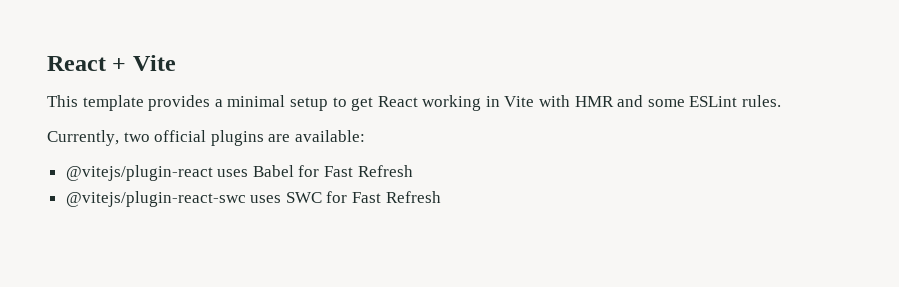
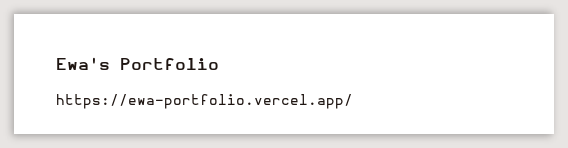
- React + Vite
- This template provides a minimal setup to get React working in Vite with HMR and some ESLint rules.
- Currently, two official plugins are available:
- @vitejs/plugin-react uses Babel for Fast Refresh
- @vitejs/plugin-react-swc uses SWC for Fast Refresh
+ Ewa's Portfolio
+ https://ewa-portfolio.vercel.app/

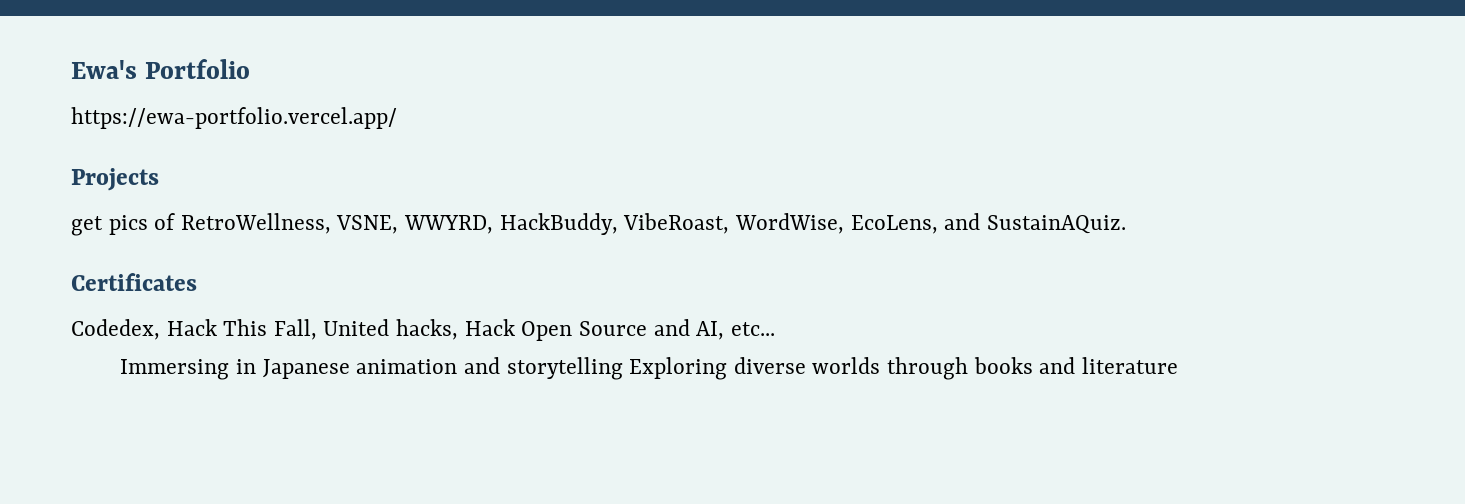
+ Projects
+ get pics of RetroWellness, VSNE, WWYRD, HackBuddy, VibeRoast, WordWise, EcoLens, and SustainAQuiz.
+ Certificates
+ Codedex, Hack This Fall, United hacks, Hack Open Source and AI, etc...
+ Immersing in Japanese animation and storytelling Exploring diverse worlds through books and literature

